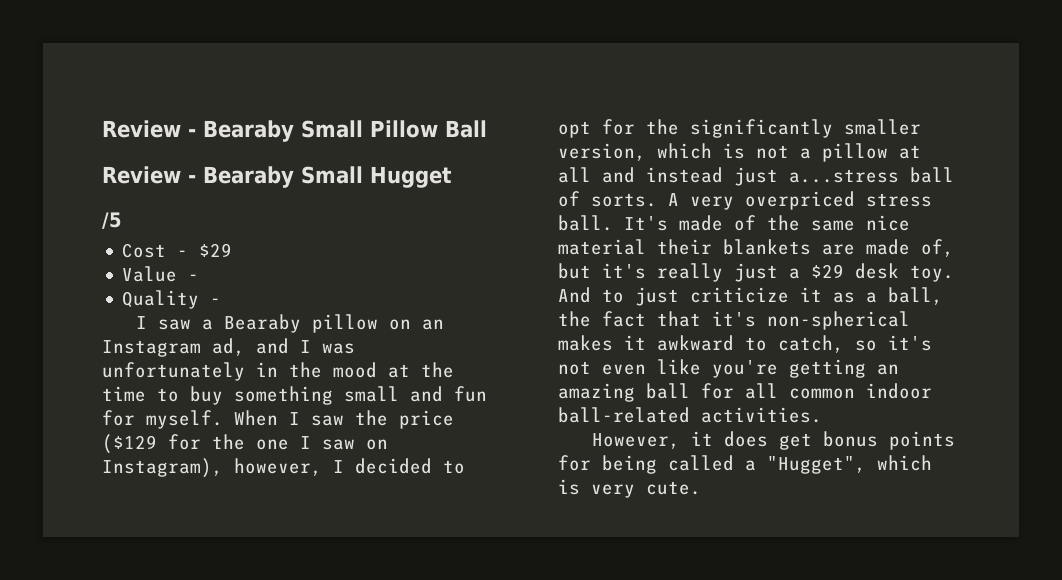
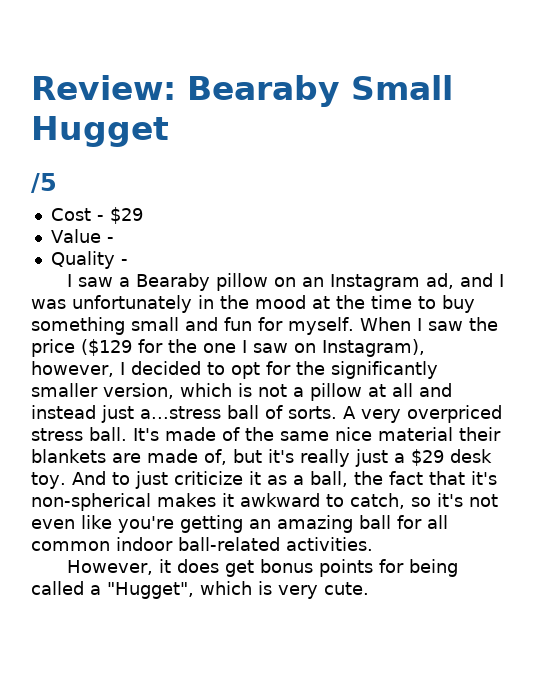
- Review - Bearaby Small Pillow Ball
- Review - Bearaby Small Hugget
+ Review: Bearaby Small Hugget

